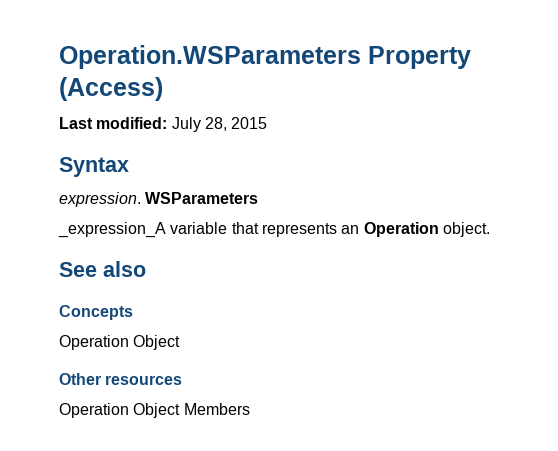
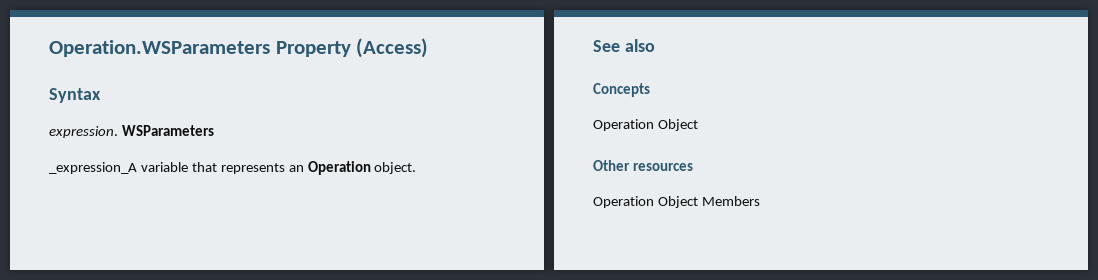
- Last modified: July 28, 2015

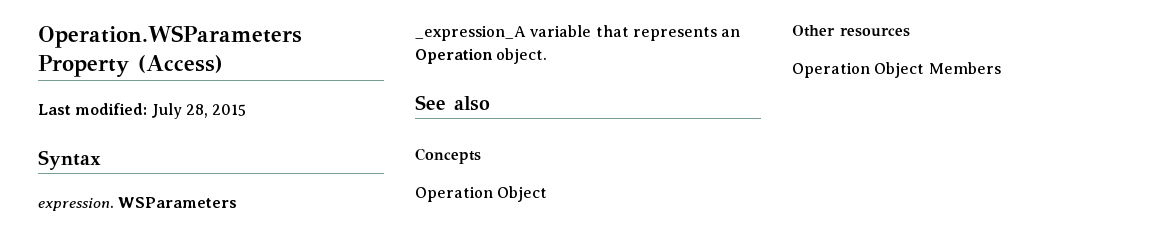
+ Last modified: July 28, 2015

